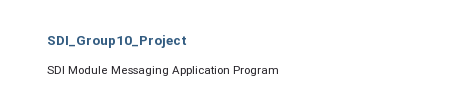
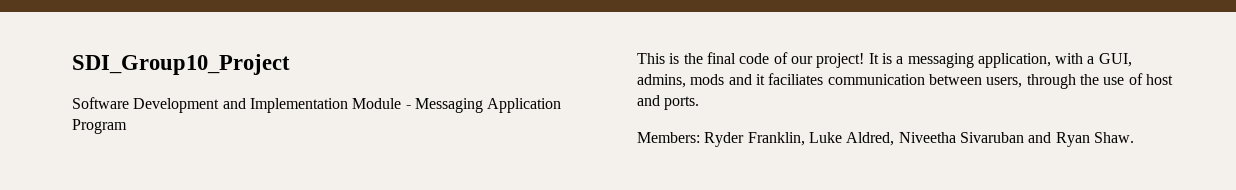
- SDI Module Messaging Application Program
+ Software Development and Implementation Module - Messaging Application Program
+ This is the final code of our project! It is a messaging application, with a GUI, admins, mods and it faciliates communication between users, through the use of host and ports.
+ Members: Ryder Franklin, Luke Aldred, Niveetha Sivaruban and Ryan Shaw.

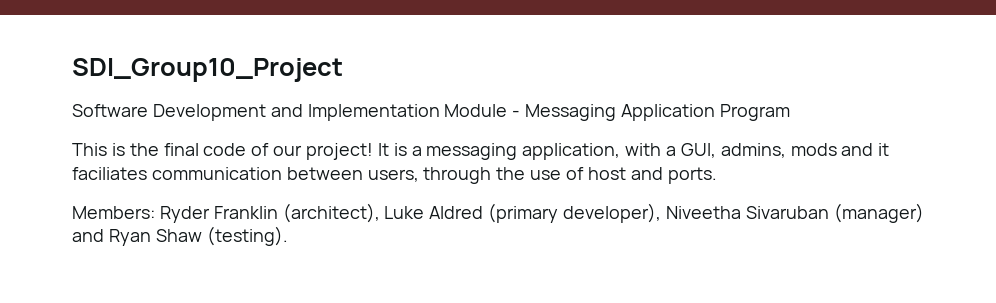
- Members: Ryder Franklin, Luke Aldred, Niveetha Sivaruban and Ryan Shaw.
+ Members: Ryder Franklin (architect), Luke Aldred (primary developer), Niveetha Sivaruban (manager) and Ryan Shaw (testing).

